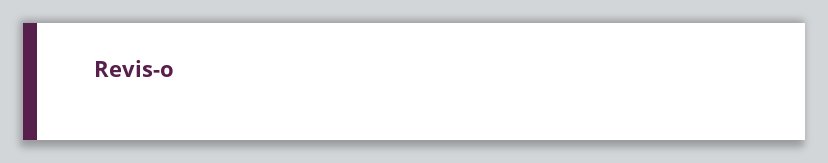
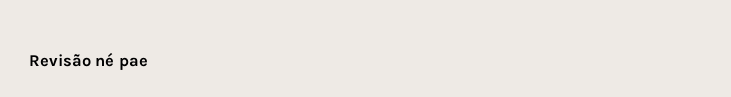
- Revis-o
+ Revisão né pae

